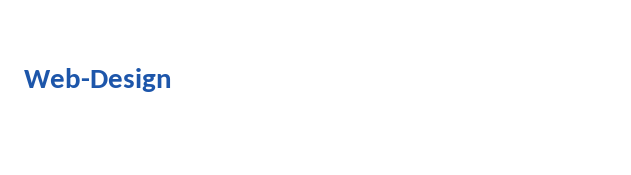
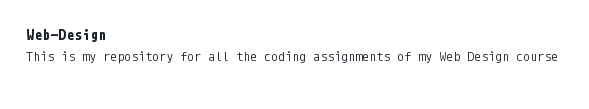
+ This is my repository for all the coding assignments of my Web Design course

